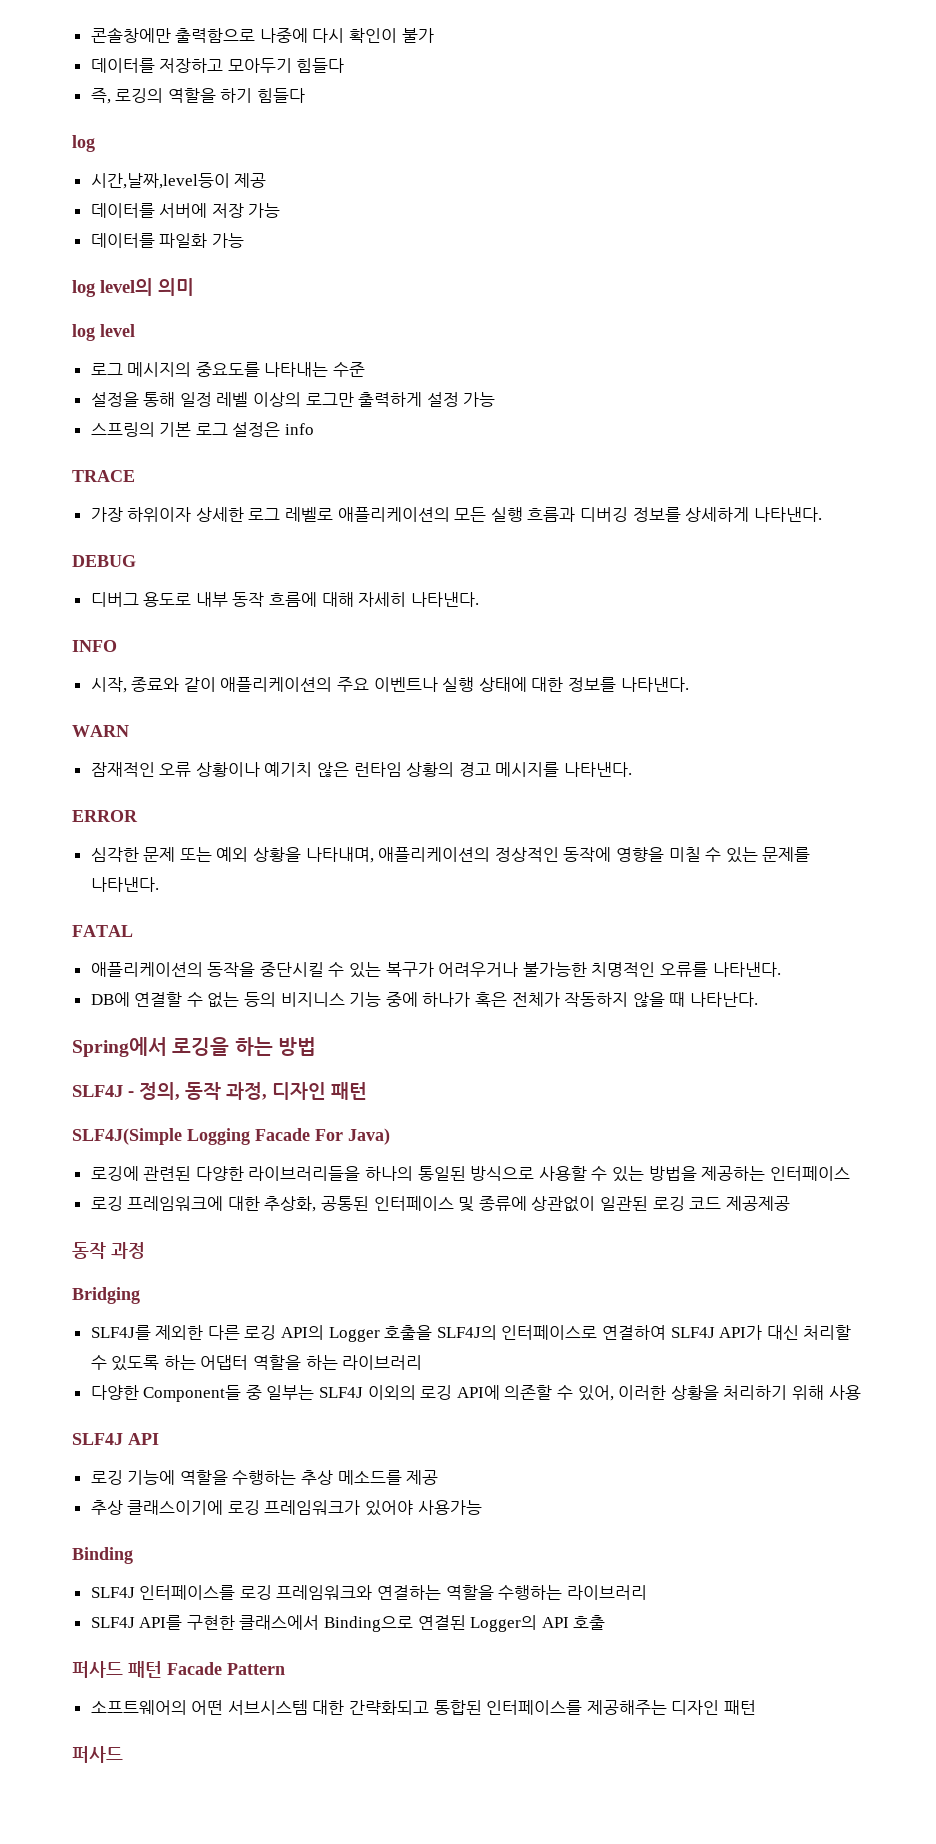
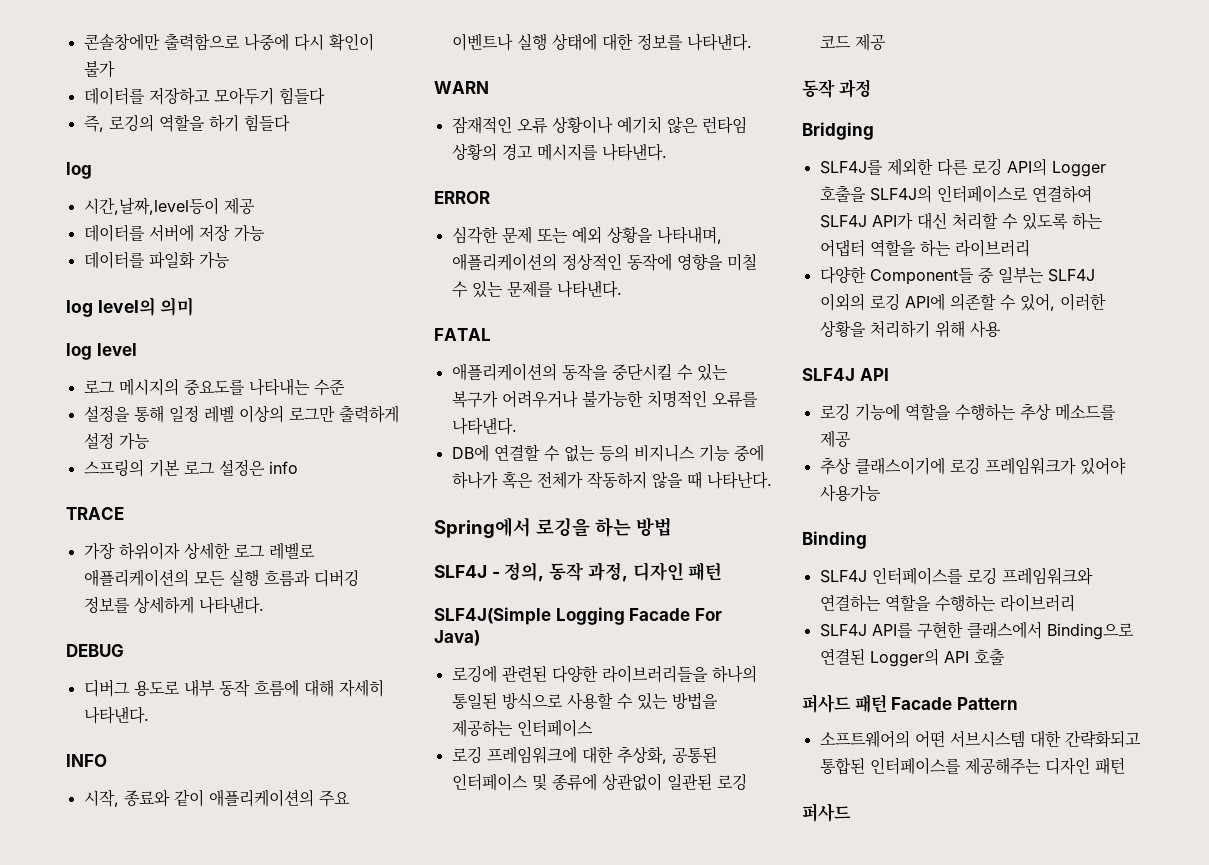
- 로깅 프레임워크에 대한 추상화, 공통된 인터페이스 및 종류에 상관없이 일관된 로깅 코드 제공제공
+ 로깅 프레임워크에 대한 추상화, 공통된 인터페이스 및 종류에 상관없이 일관된 로깅 코드 제공

